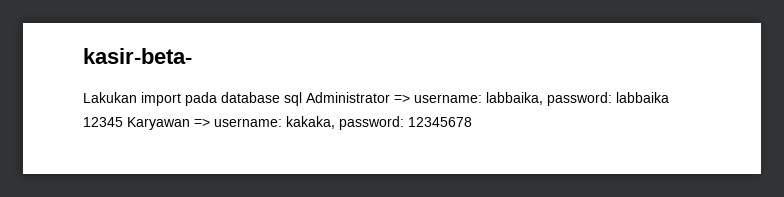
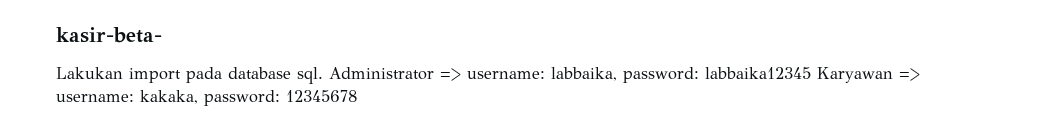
- Lakukan import pada database sql Administrator => username: labbaika, password: labbaika 12345 Karyawan => username: kakaka, password: 12345678
+ Lakukan import pada database sql. Administrator => username: labbaika, password: labbaika12345 Karyawan => username: kakaka, password: 12345678

